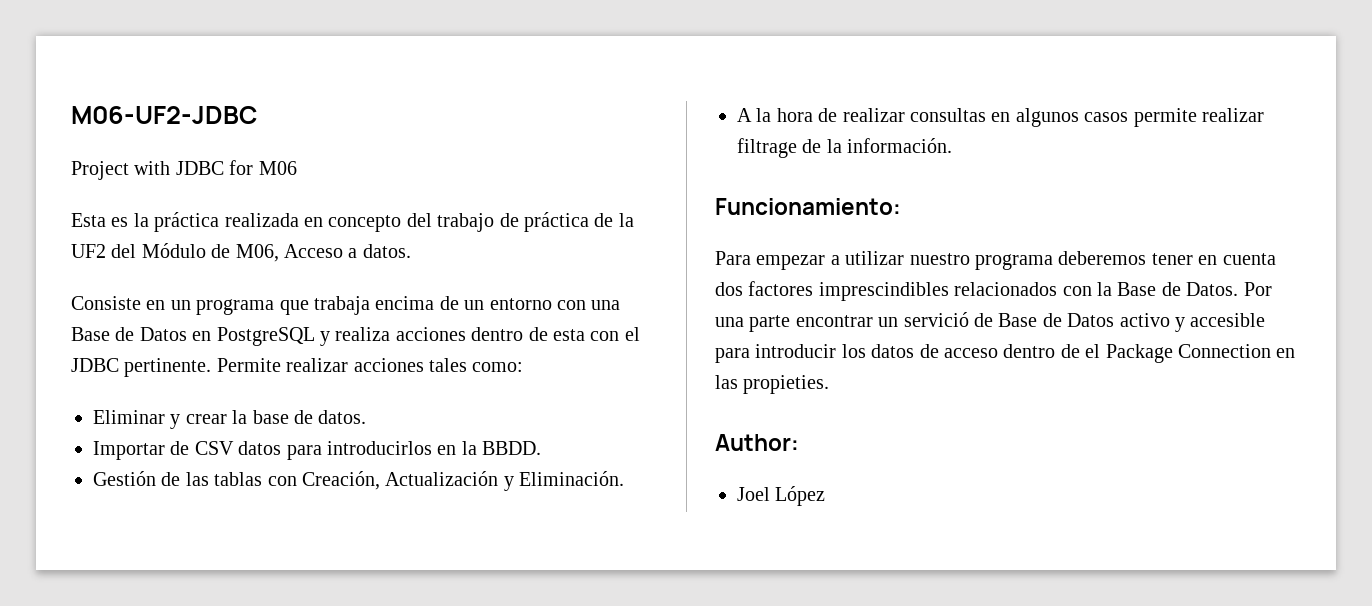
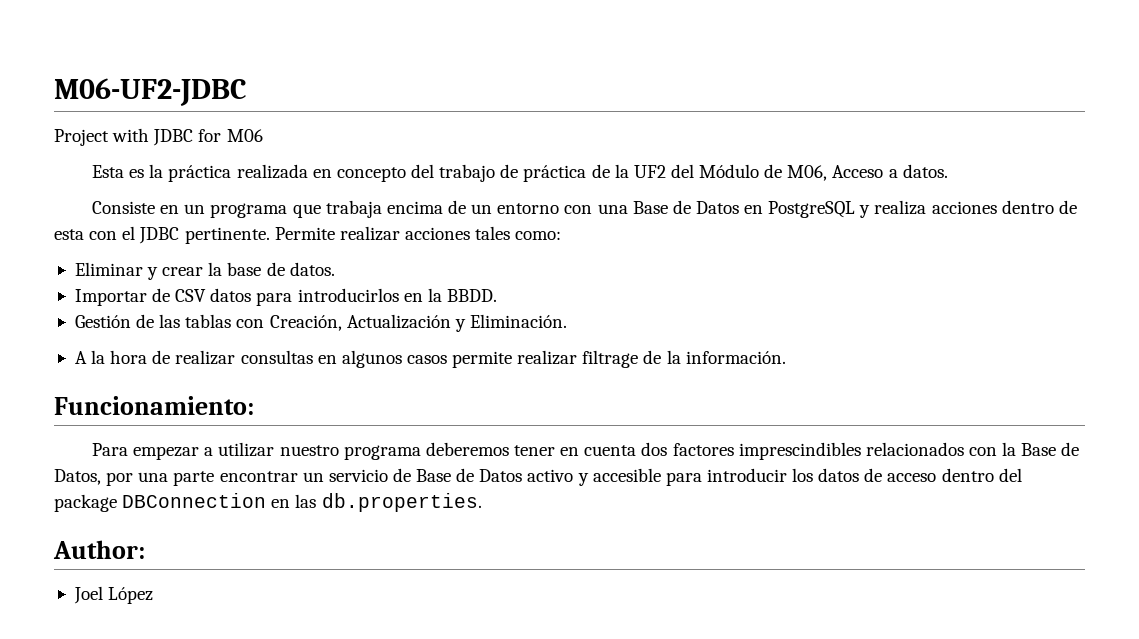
- Para empezar a utilizar nuestro programa deberemos tener en cuenta dos factores imprescindibles relacionados con la Base de Datos. Por una parte encontrar un servició de Base de Datos activo y accesible para introducir los datos de acceso dentro de el Package Connection en las propieties.
+ Para empezar a utilizar nuestro programa deberemos tener en cuenta dos factores imprescindibles relacionados con la Base de Datos, por una parte encontrar un servicio de Base de Datos activo y accesible para introducir los datos de acceso dentro del package DBConnection en las db.properties.

